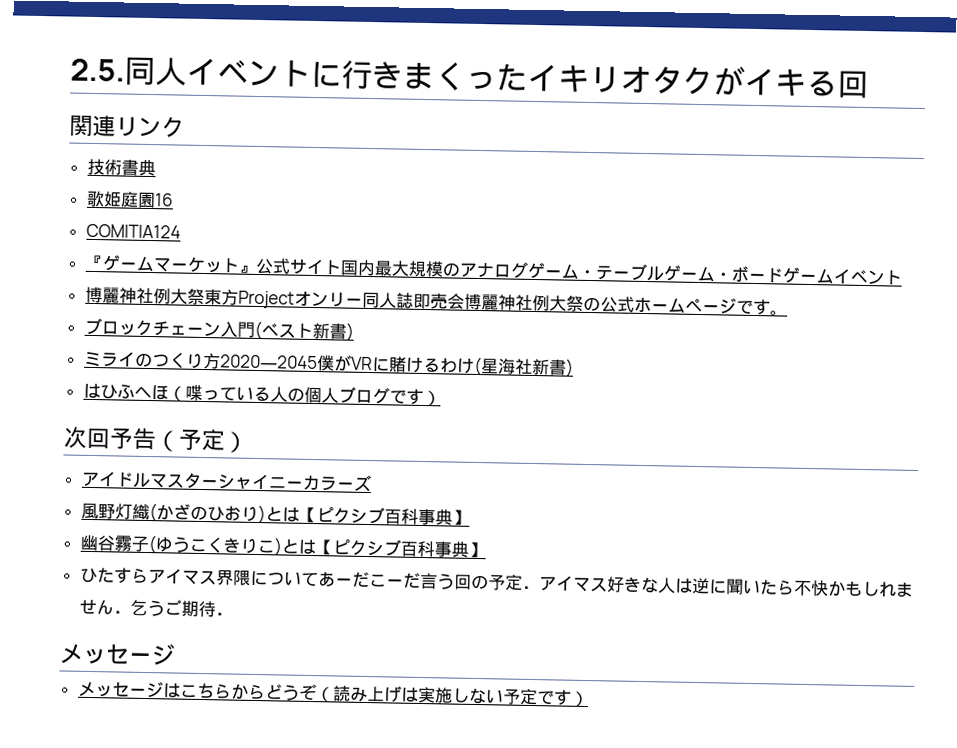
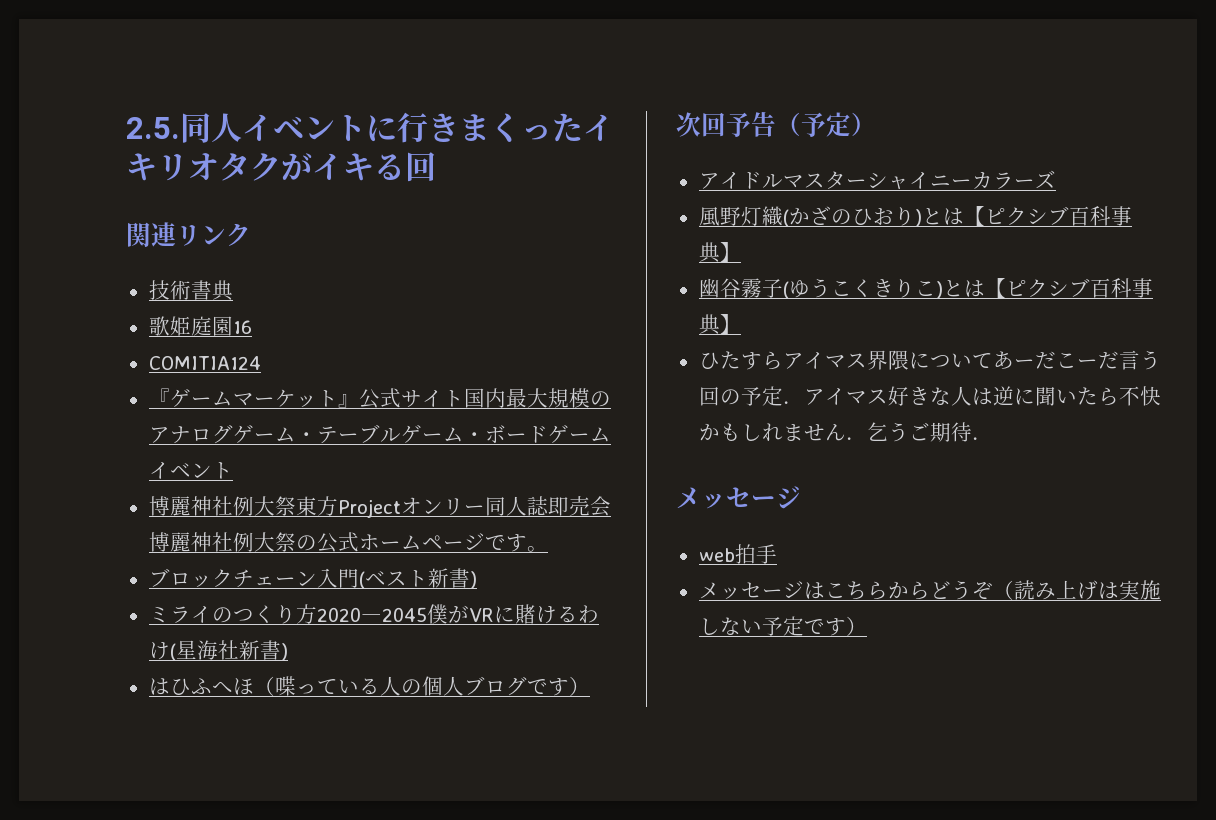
+ web拍手

